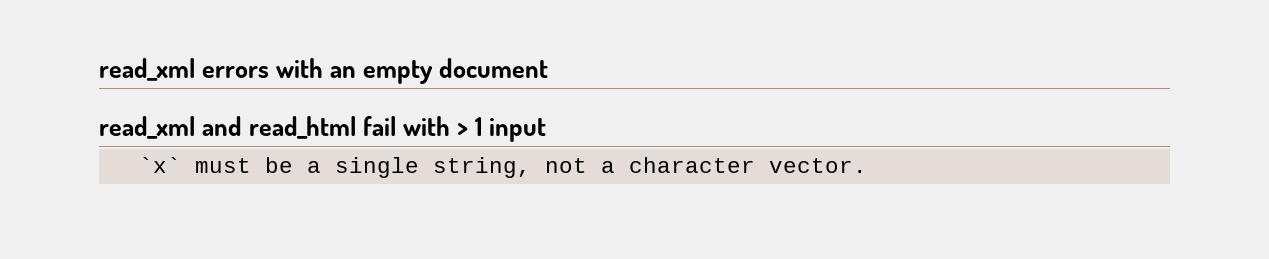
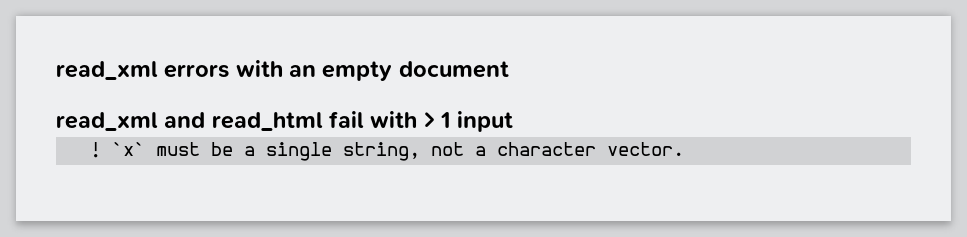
+ !

